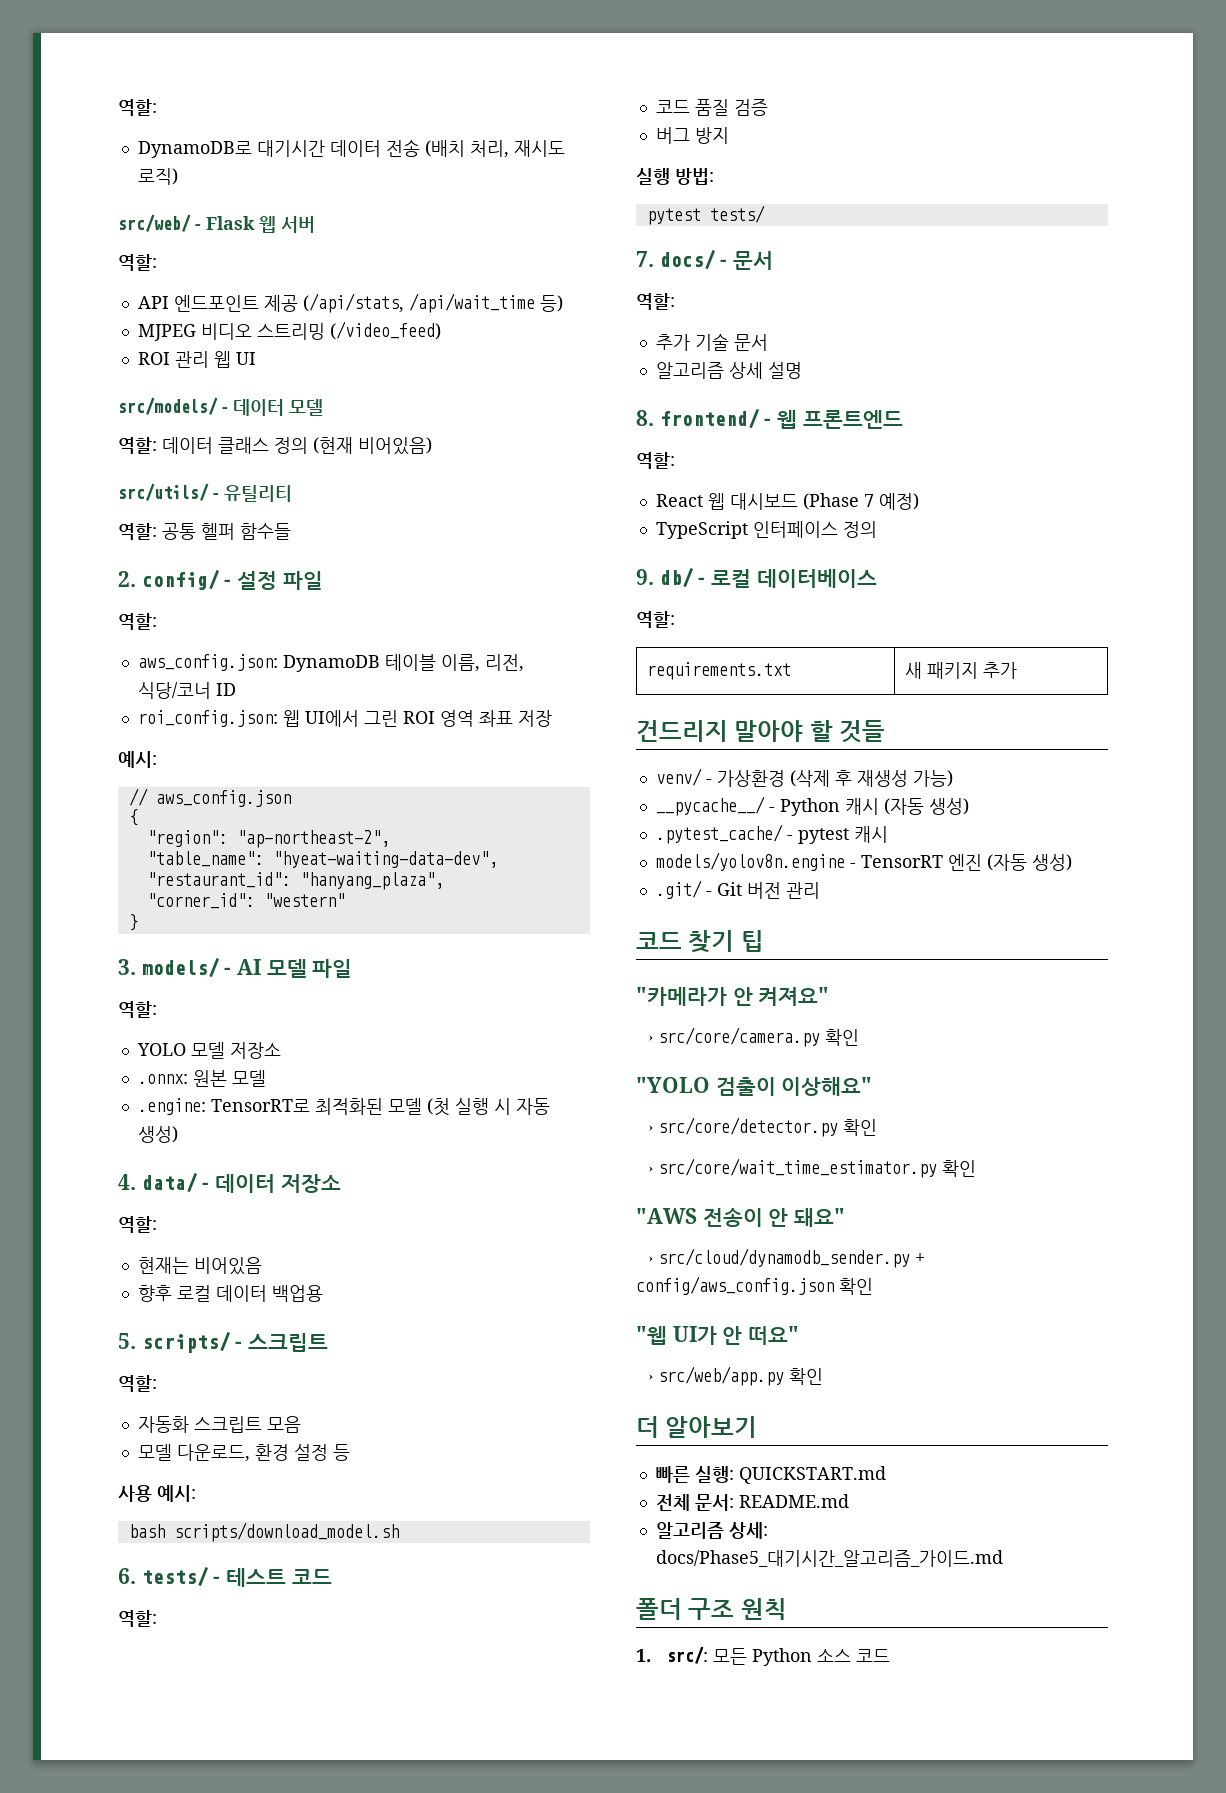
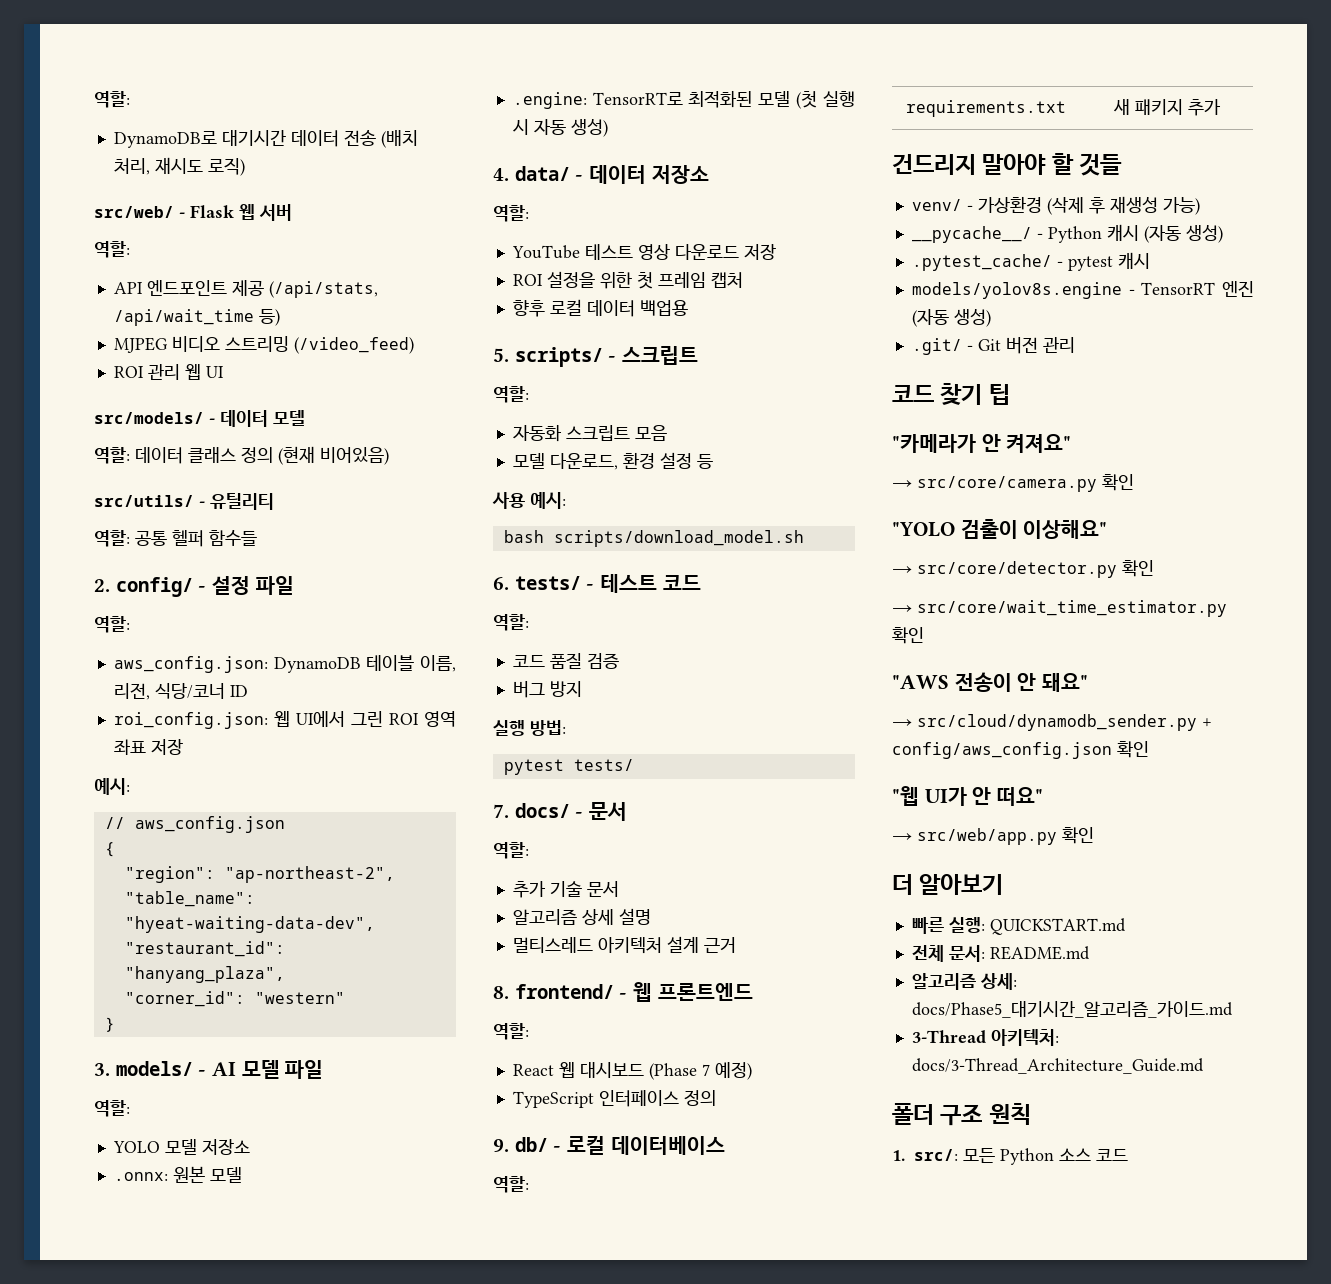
- 현재는 비어있음
+ YouTube 테스트 영상 다운로드 저장
+ ROI 설정을 위한 첫 프레임 캡처
+ 멀티스레드 아키텍처 설계 근거
- models/yolov8n.engine - TensorRT 엔진 (자동 생성)
+ models/yolov8s.engine - TensorRT 엔진 (자동 생성)
+ 3-Thread 아키텍처: docs/3-Thread_Architecture_Guide.md

